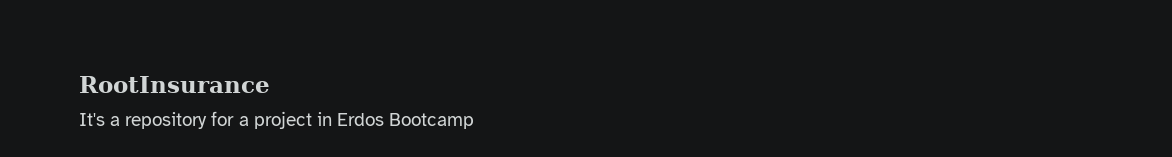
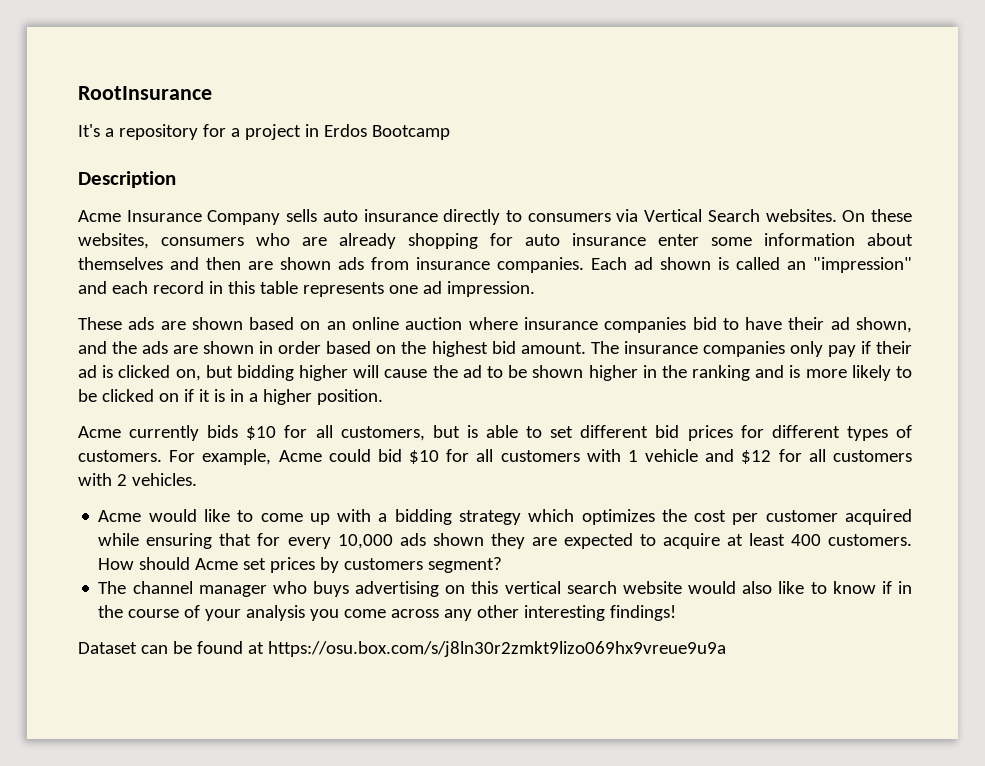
+ Description
+ Acme Insurance Company sells auto insurance directly to consumers via Vertical Search websites. On these websites, consumers who are already shopping for auto insurance enter some information about themselves and then are shown ads from insurance companies. Each ad shown is called an "impression" and each record in this table represents one ad impression.
+ These ads are shown based on an online auction where insurance companies bid to have their ad shown, and the ads are shown in order based on the highest bid amount. The insurance companies only pay if their ad is clicked on, but bidding higher will cause the ad to be shown higher in the ranking and is more likely to be clicked on if it is in a higher position.
+ Acme currently bids $10 for all customers, but is able to set different bid prices for different types of customers. For example, Acme could bid $10 for all customers with 1 vehicle and $12 for all customers with 2 vehicles.
+ Acme would like to come up with a bidding strategy which optimizes the cost per customer acquired while ensuring that for every 10,000 ads shown they are expected to acquire at least 400 customers. How should Acme set prices by customers segment?
+ The channel manager who buys advertising on this vertical search website would also like to know if in the course of your analysis you come across any other interesting findings!
+ Dataset can be found at https://osu.box.com/s/j8ln30r2zmkt9lizo069hx9vreue9u9a

